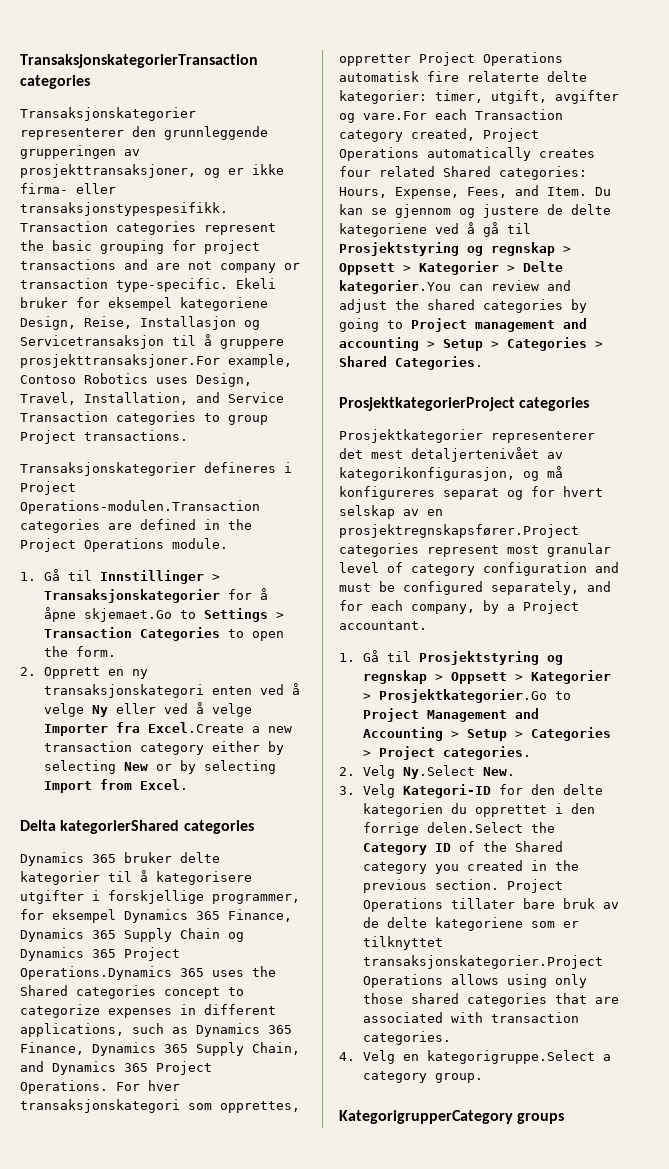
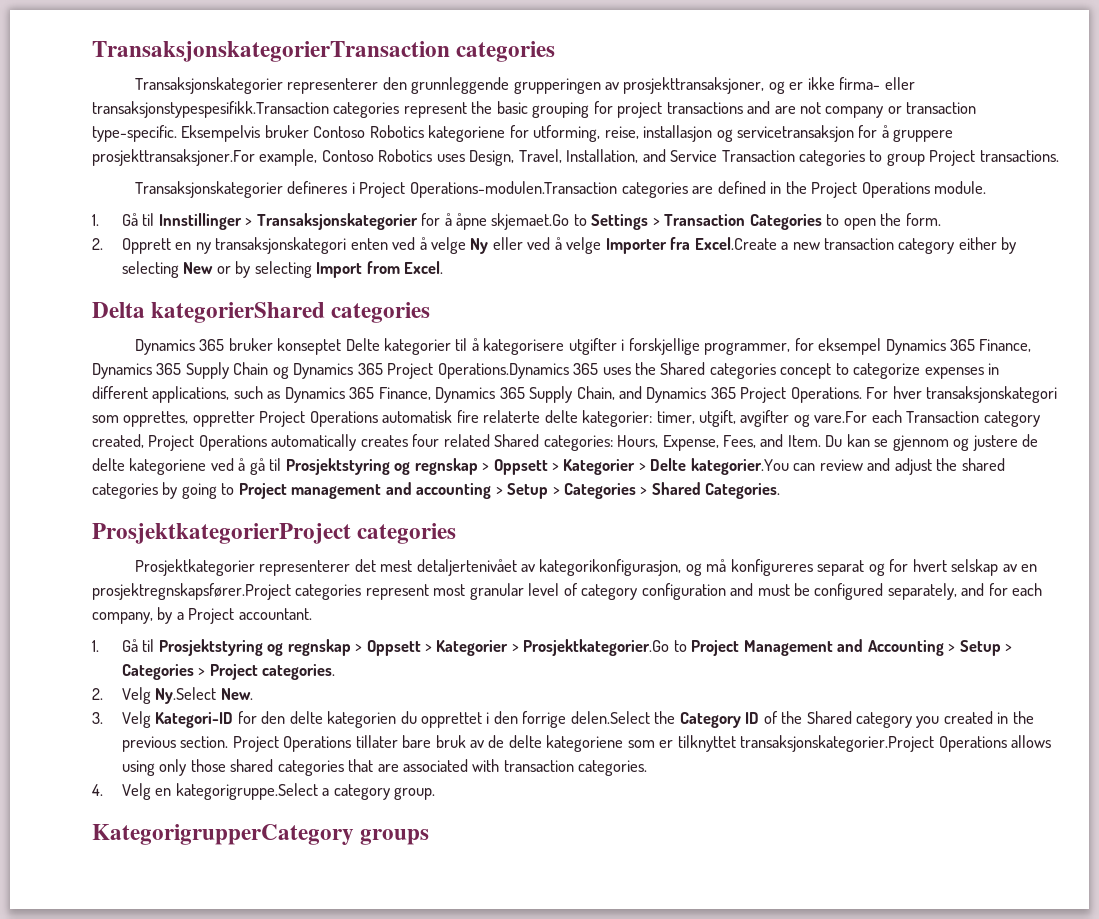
- Ekeli bruker for eksempel kategoriene Design, Reise, Installasjon og Servicetransaksjon til å gruppere prosjekttransaksjoner.For example, Contoso Robotics uses Design, Travel, Installation, and Service Transaction categories to group Project transactions.
+ Eksempelvis bruker Contoso Robotics kategoriene for utforming, reise, installasjon og servicetransaksjon for å gruppere prosjekttransaksjoner.For example, Contoso Robotics uses Design, Travel, Installation, and Service Transaction categories to group Project transactions.
- Dynamics 365 bruker delte kategorier til å kategorisere utgifter i forskjellige programmer, for eksempel Dynamics 365 Finance, Dynamics 365 Supply Chain og Dynamics 365 Project Operations.Dynamics 365 uses the Shared categories concept to categorize expenses in different applications, such as Dynamics 365 Finance, Dynamics 365 Supply Chain, and Dynamics 365 Project Operations.
+ Dynamics 365 bruker konseptet Delte kategorier til å kategorisere utgifter i forskjellige programmer, for eksempel Dynamics 365 Finance, Dynamics 365 Supply Chain og Dynamics 365 Project Operations.Dynamics 365 uses the Shared categories concept to categorize expenses in different applications, such as Dynamics 365 Finance, Dynamics 365 Supply Chain, and Dynamics 365 Project Operations.

